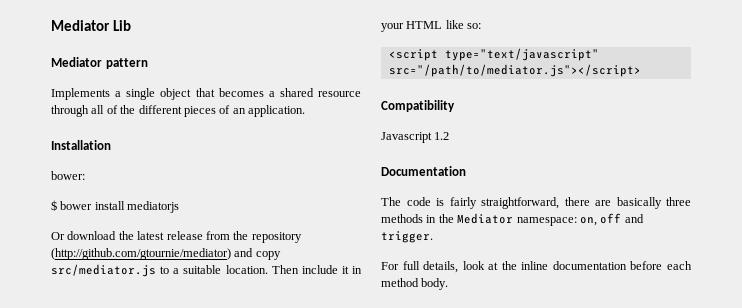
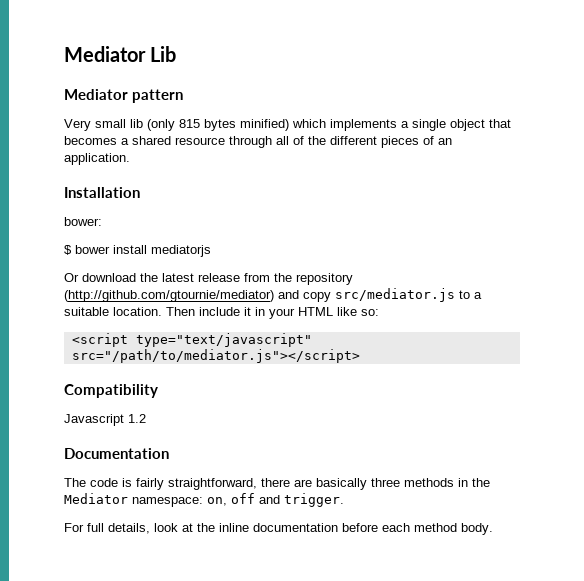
- Implements a single object that becomes a shared resource through all of the different pieces of an application.
+ Very small lib (only 815 bytes minified) which implements a single object that becomes a shared resource through all of the different pieces of an application.

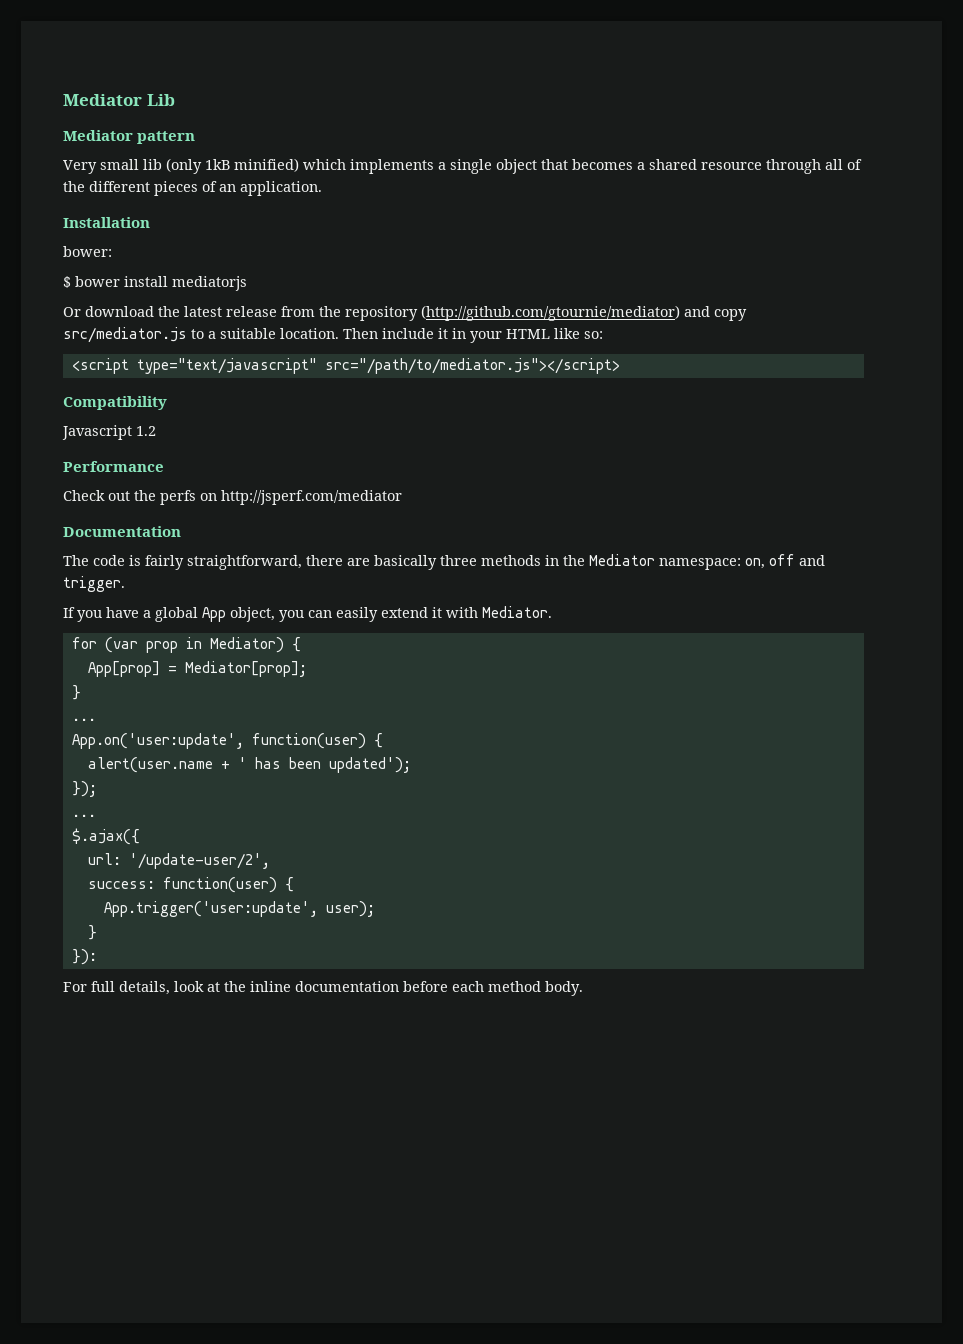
- Very small lib (only 815 bytes minified) which implements a single object that becomes a shared resource through all of the different pieces of an application.
+ Very small lib (only 1kB minified) which implements a single object that becomes a shared resource through all of the different pieces of an application.
+ Performance
+ Check out the perfs on http://jsperf.com/mediator
+ If you have a global App object, you can easily extend it with Mediator.
+ for (var prop in Mediator) {
+ App[prop] = Mediator[prop];
+ }
+ ...
+ App.on('user:update', function(user) {
+ alert(user.name + ' has been updated');
+ });
+ ...
+ $.ajax({
+ url: '/update-user/2',
+ success: function(user) {
+ App.trigger('user:update', user);
+ }
+ }):

